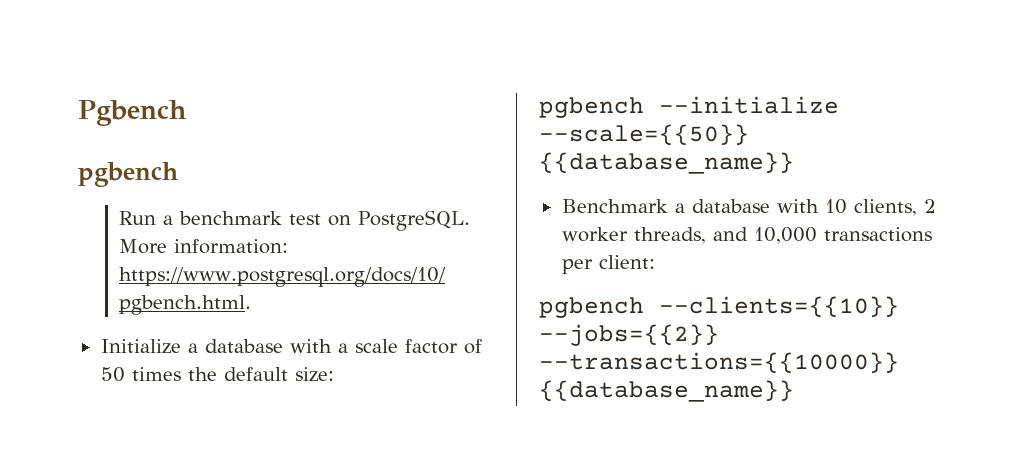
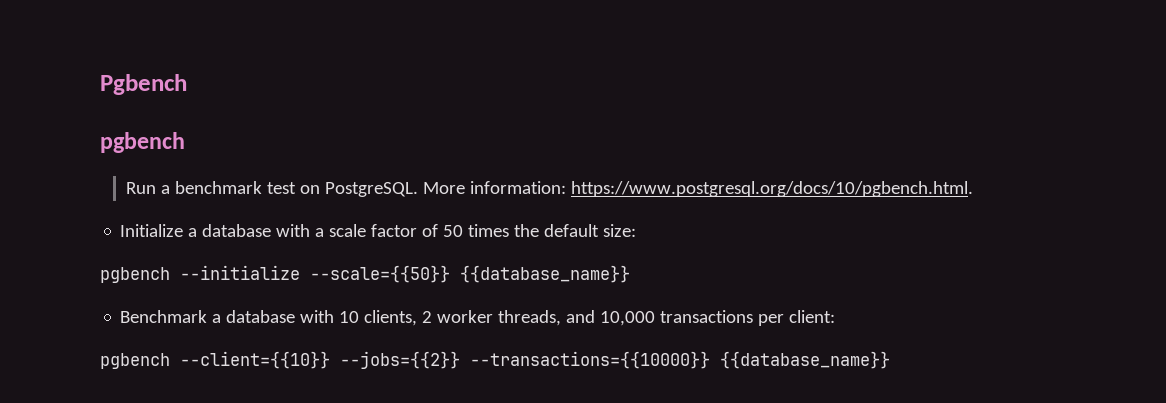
- pgbench --clients={{10}} --jobs={{2}} --transactions={{10000}} {{database_name}}
+ pgbench --client={{10}} --jobs={{2}} --transactions={{10000}} {{database_name}}

